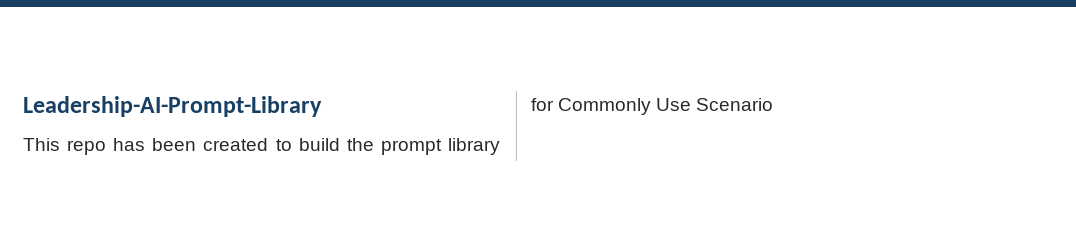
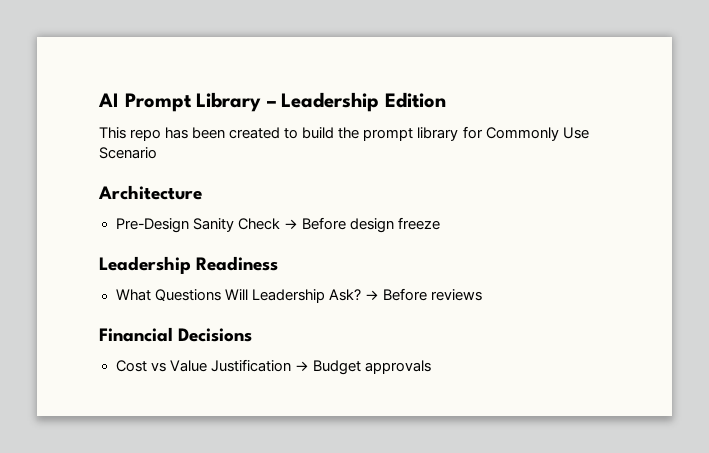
- Leadership-AI-Prompt-Library
+ AI Prompt Library – Leadership Edition
+ Architecture
+ Pre-Design Sanity Check → Before design freeze
+ Leadership Readiness
+ What Questions Will Leadership Ask? → Before reviews
+ Financial Decisions
+ Cost vs Value Justification → Budget approvals

